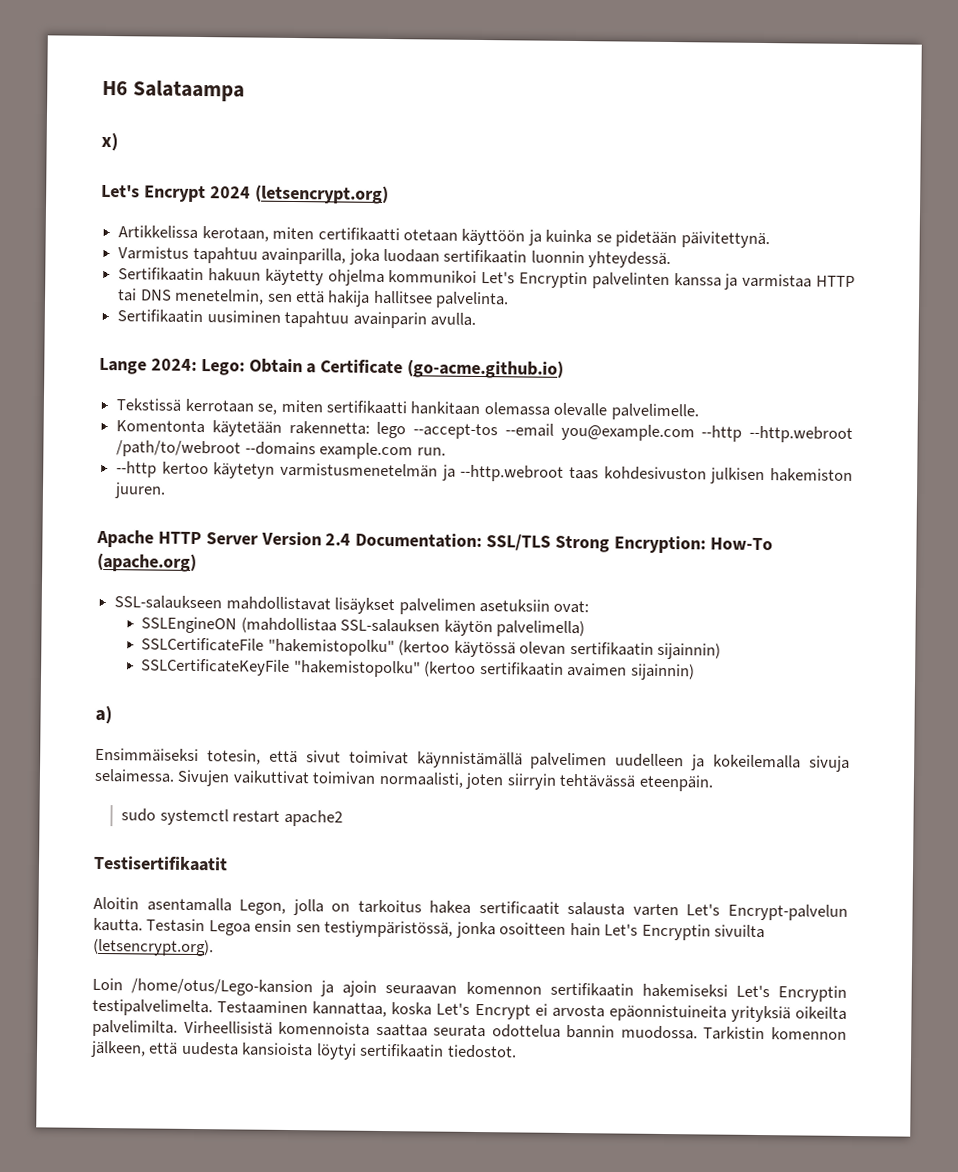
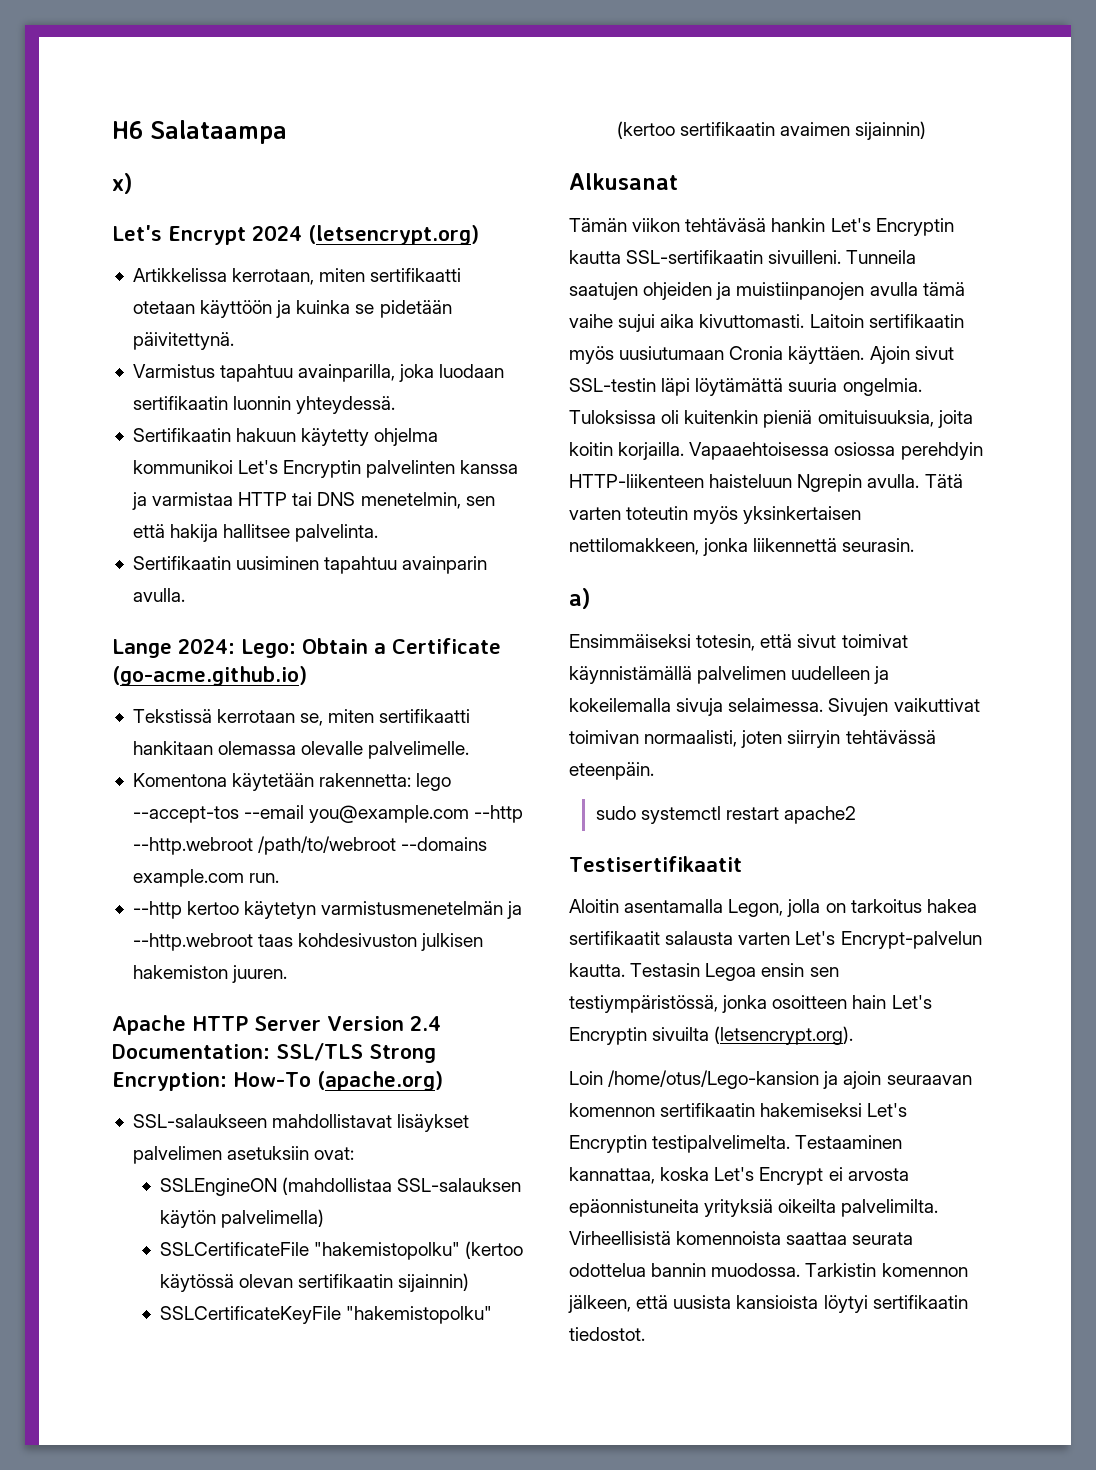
- Artikkelissa kerotaan, miten certifikaatti otetaan käyttöön ja kuinka se pidetään päivitettynä.
+ Artikkelissa kerrotaan, miten sertifikaatti otetaan käyttöön ja kuinka se pidetään päivitettynä.
- Komentonta käytetään rakennetta: lego --accept-tos --email you@example.com --http --http.webroot /path/to/webroot --domains example.com run.
+ Komentona käytetään rakennetta: lego --accept-tos --email you@example.com --http --http.webroot /path/to/webroot --domains example.com run.
+ Alkusanat
+ Tämän viikon tehtäväsä hankin Let's Encryptin kautta SSL-sertifikaatin sivuilleni. Tunneila saatujen ohjeiden ja muistiinpanojen avulla tämä vaihe sujui aika kivuttomasti. Laitoin sertifikaatin myös uusiutumaan Cronia käyttäen. Ajoin sivut SSL-testin läpi löytämättä suuria ongelmia. Tuloksissa oli kuitenkin pieniä omituisuuksia, joita koitin korjailla. Vapaaehtoisessa osiossa perehdyin HTTP-liikenteen haisteluun Ngrepin avulla. Tätä varten toteutin myös yksinkertaisen nettilomakkeen, jonka liikennettä seurasin.
- Aloitin asentamalla Legon, jolla on tarkoitus hakea sertificaatit salausta varten Let's Encrypt-palvelun kautta.
+ Aloitin asentamalla Legon, jolla on tarkoitus hakea sertifikaatit salausta varten Let's Encrypt-palvelun kautta.
- Testaaminen kannattaa, koska Let's Encrypt ei arvosta epäonnistuineita yrityksiä oikeilta palvelimilta.
+ Testaaminen kannattaa, koska Let's Encrypt ei arvosta epäonnistuneita yrityksiä oikeilta palvelimilta.
- Tarkistin komennon jälkeen, että uudesta kansioista löytyi sertifikaatin tiedostot.
+ Tarkistin komennon jälkeen, että uusista kansioista löytyi sertifikaatin tiedostot.

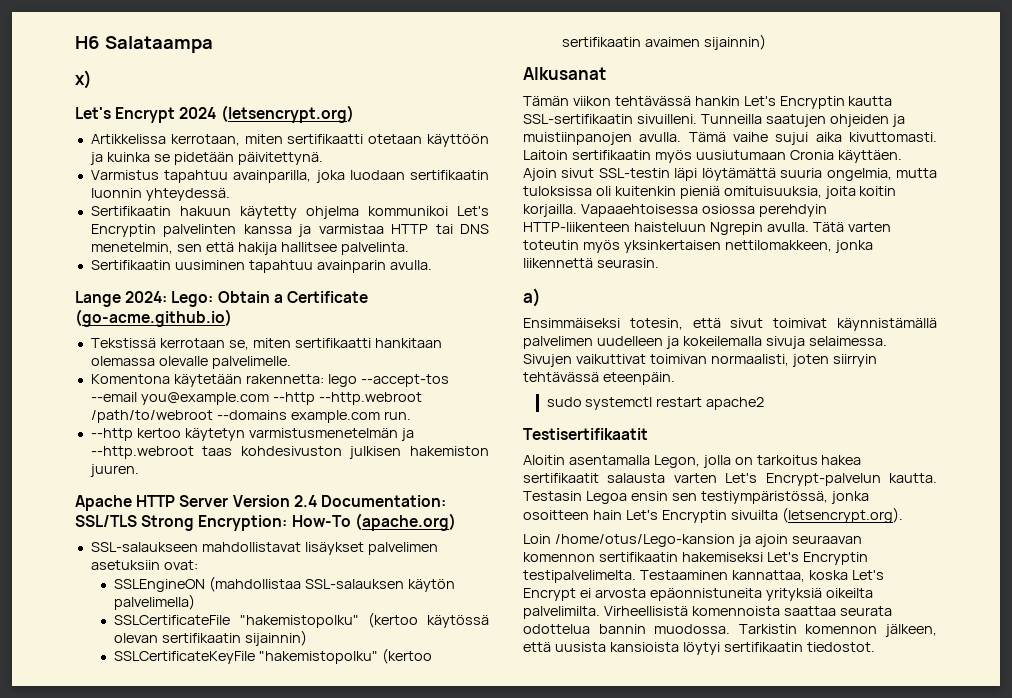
- Tämän viikon tehtäväsä hankin Let's Encryptin kautta SSL-sertifikaatin sivuilleni.
+ Tämän viikon tehtävässä hankin Let's Encryptin kautta SSL-sertifikaatin sivuilleni.
- Tunneila saatujen ohjeiden ja muistiinpanojen avulla tämä vaihe sujui aika kivuttomasti.
+ Tunneilla saatujen ohjeiden ja muistiinpanojen avulla. Tämä vaihe sujui aika kivuttomasti.
- Ajoin sivut SSL-testin läpi löytämättä suuria ongelmia. Tuloksissa oli kuitenkin pieniä omituisuuksia, joita koitin korjailla.
+ Ajoin sivut SSL-testin läpi löytämättä suuria ongelmia, mutta tuloksissa oli kuitenkin pieniä omituisuuksia, joita koitin korjailla.

